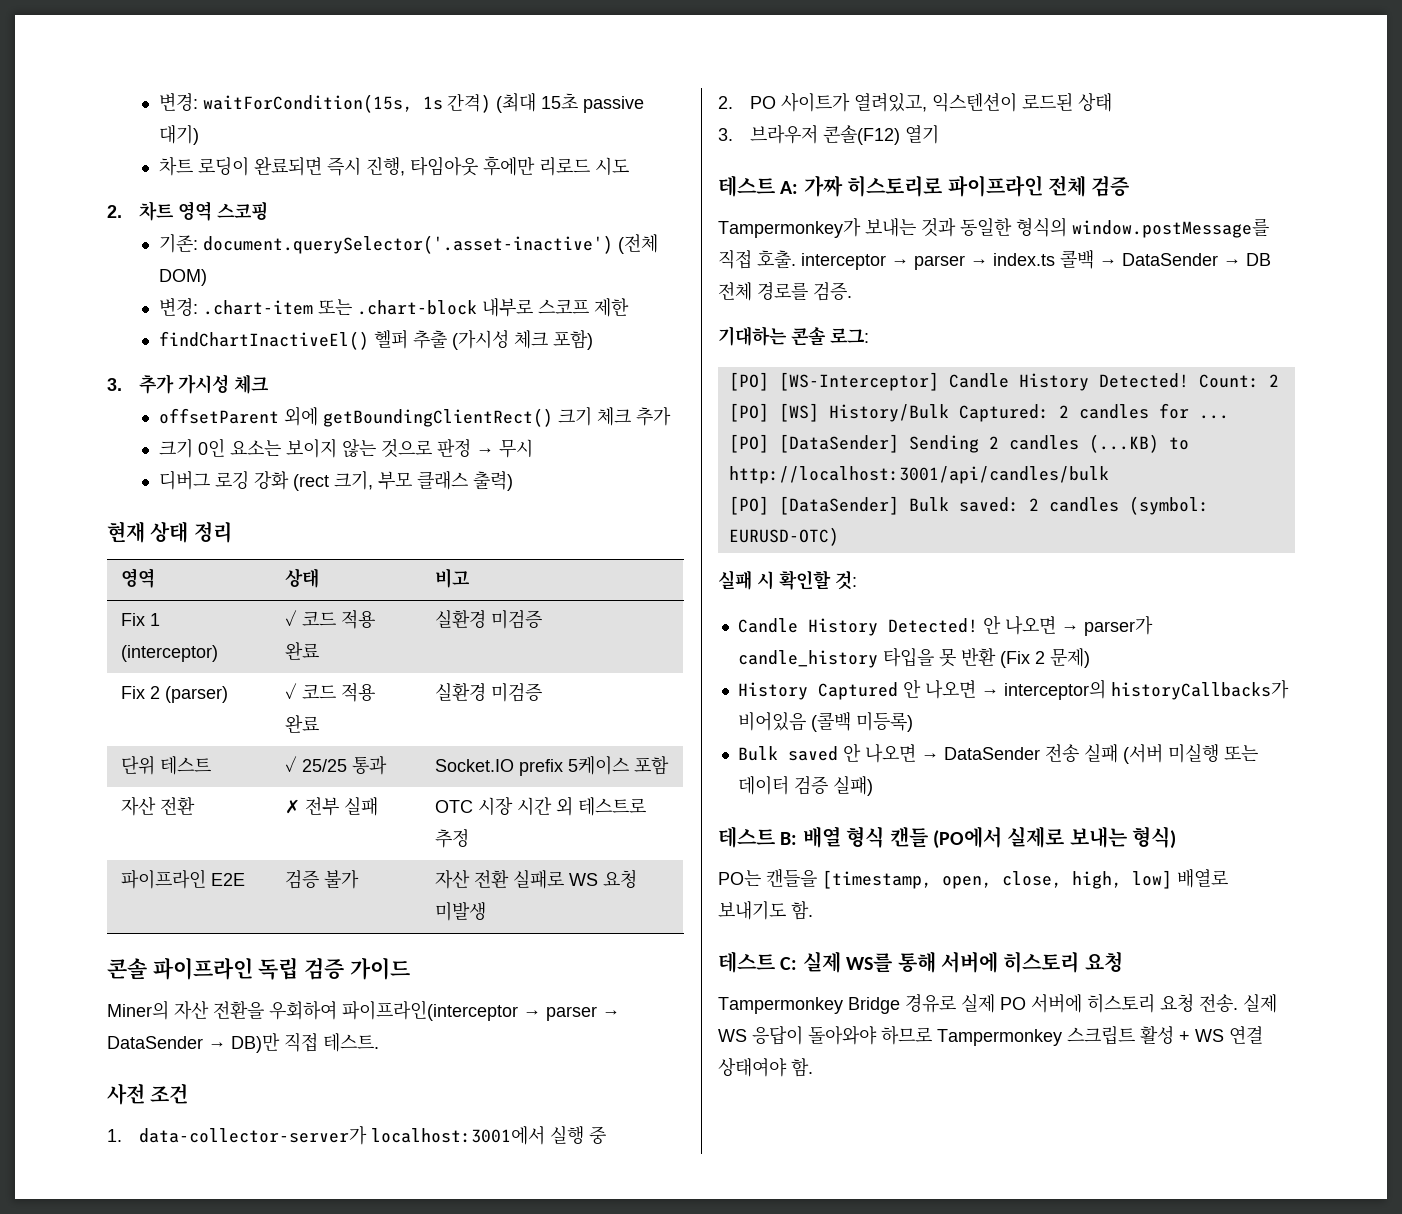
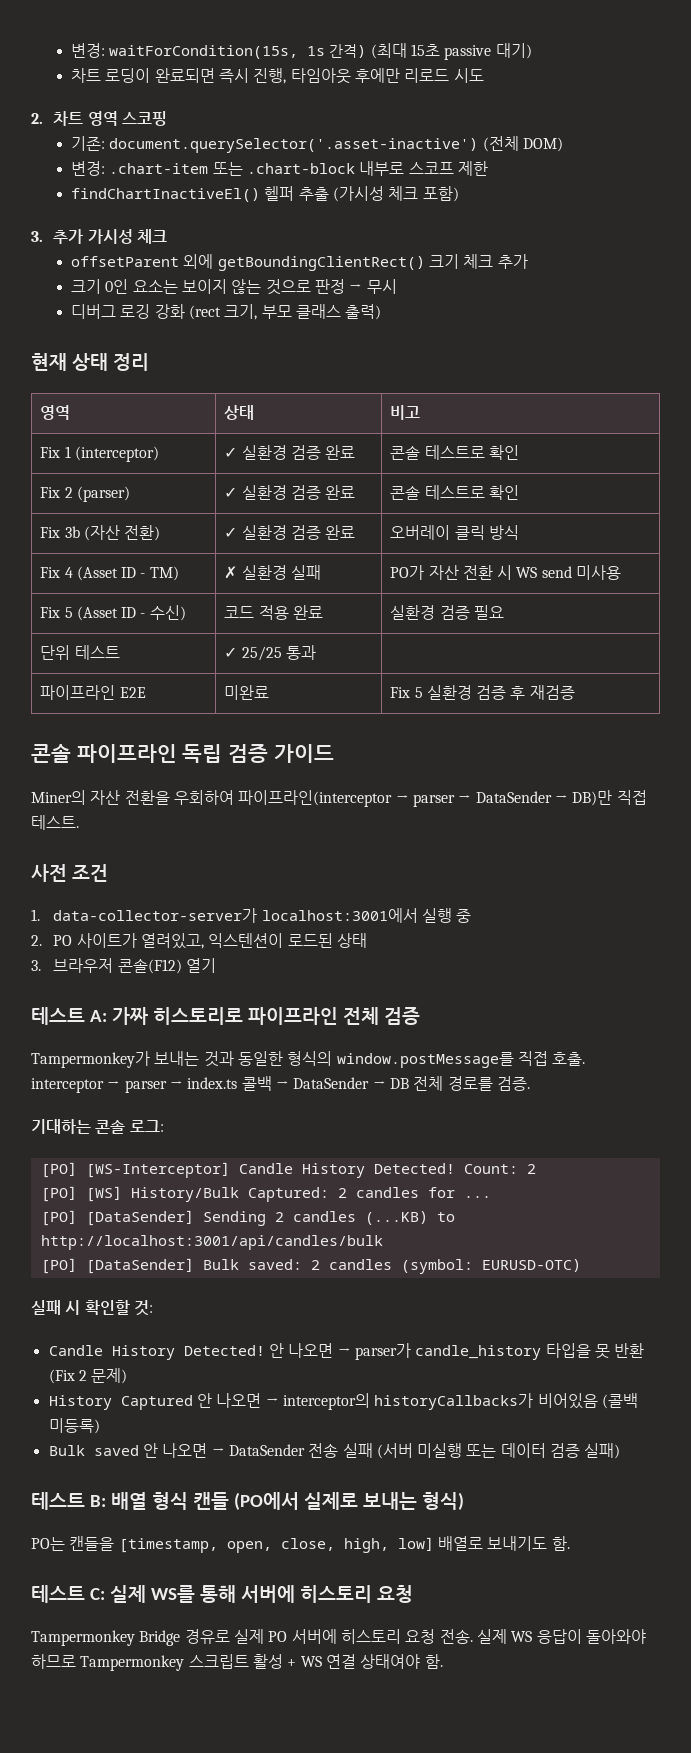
- Fix 1 (interceptor) | ✓ 코드 적용 완료 | 실환경 미검증
+ Fix 1 (interceptor) | ✓ 실환경 검증 완료 | 콘솔 테스트로 확인
- Fix 2 (parser) | ✓ 코드 적용 완료 | 실환경 미검증
+ Fix 2 (parser) | ✓ 실환경 검증 완료 | 콘솔 테스트로 확인
+ Fix 3b (자산 전환) | ✓ 실환경 검증 완료 | 오버레이 클릭 방식
+ Fix 4 (Asset ID - TM) | ✗ 실환경 실패 | PO가 자산 전환 시 WS send 미사용
+ Fix 5 (Asset ID - 수신) | 코드 적용 완료 | 실환경 검증 필요
- 단위 테스트 | ✓ 25/25 통과 | Socket.IO prefix 5케이스 포함
- 자산 전환 | ✗ 전부 실패 | OTC 시장 시간 외 테스트로 추정
- 파이프라인 E2E | 검증 불가 | 자산 전환 실패로 WS 요청 미발생
+ 단위 테스트 | ✓ 25/25 통과 |
+ 파이프라인 E2E | 미완료 | Fix 5 실환경 검증 후 재검증

